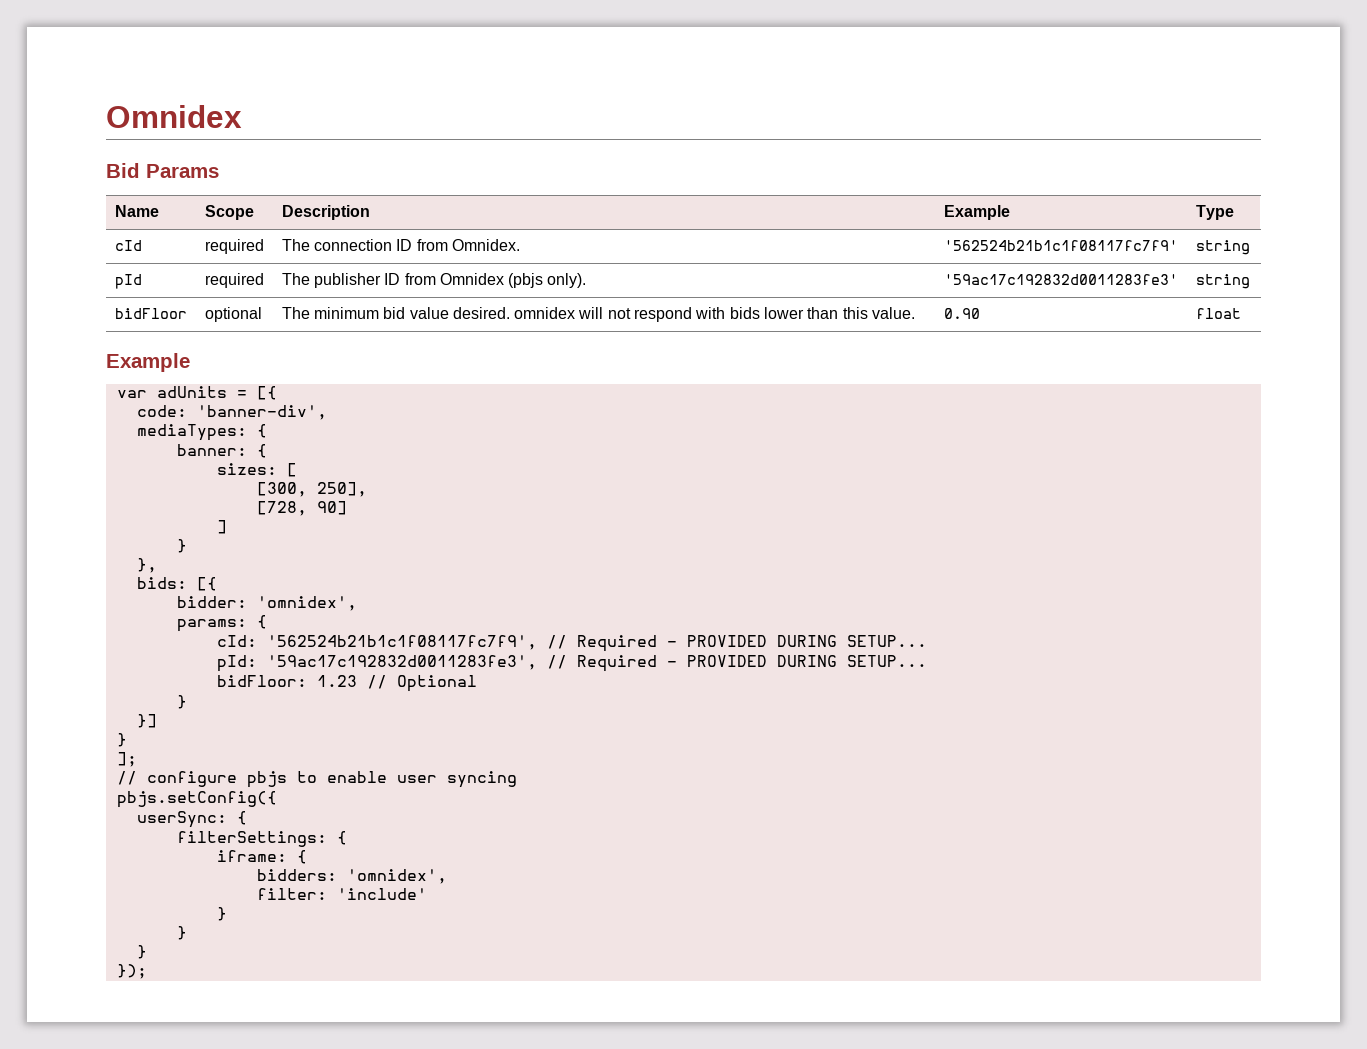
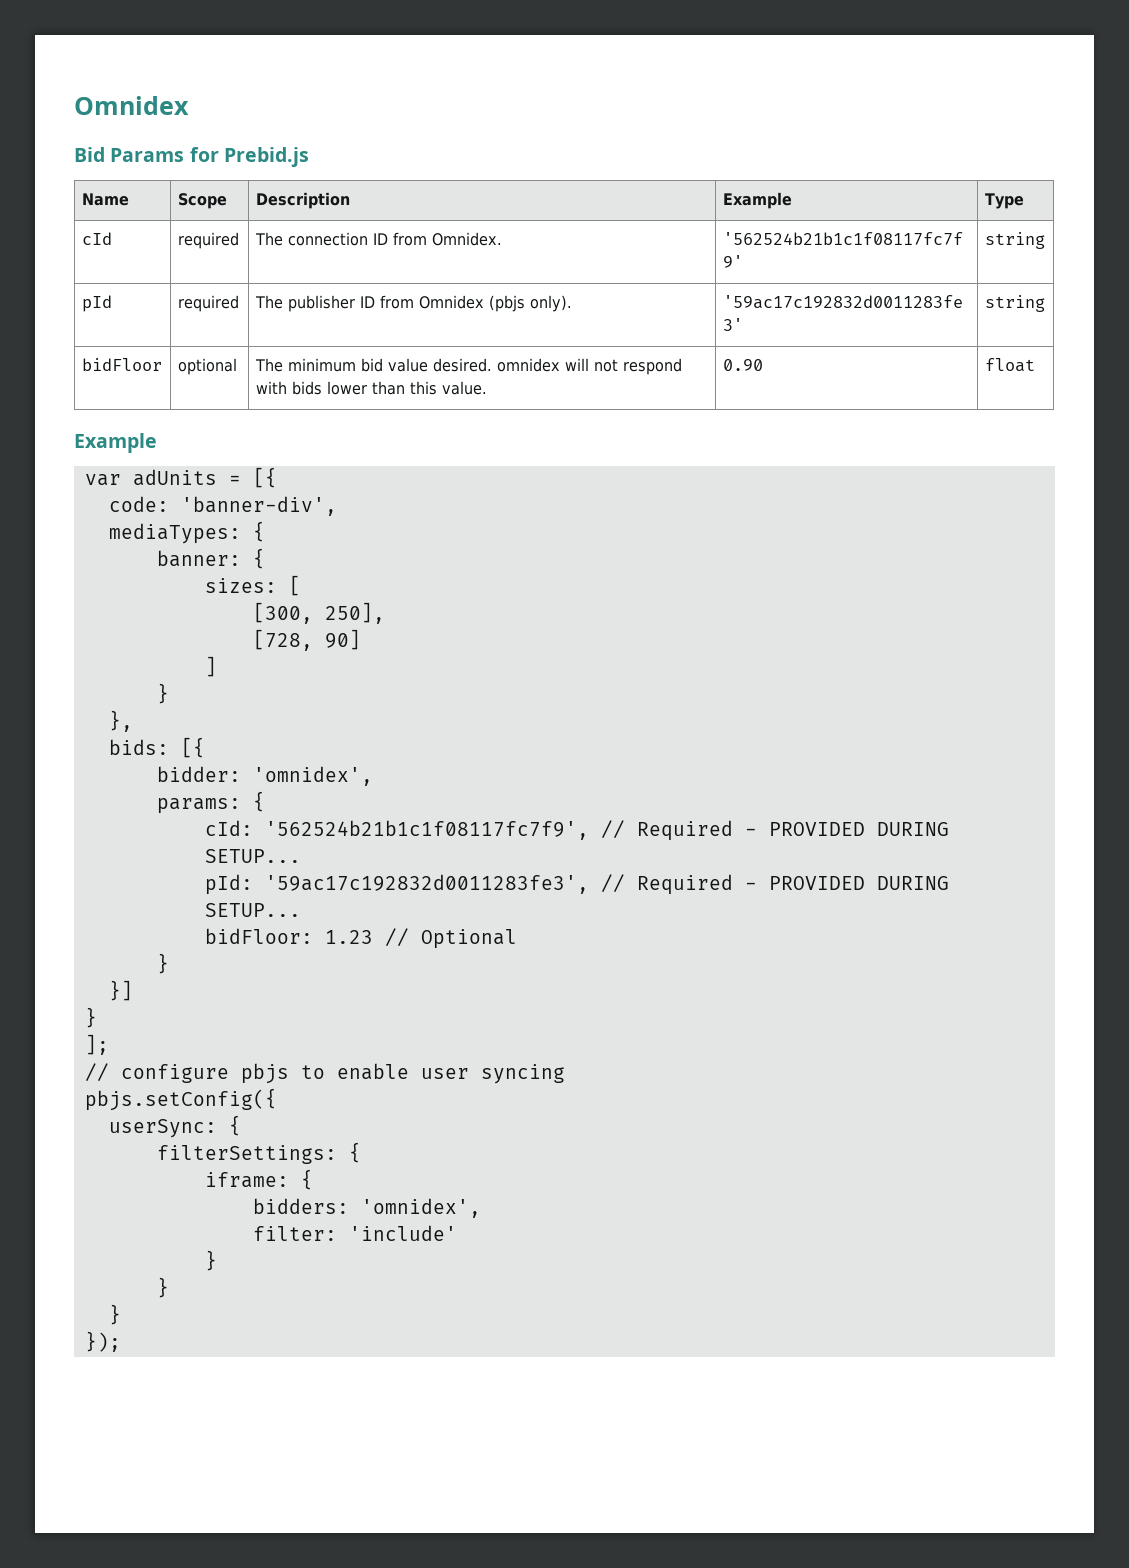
- Bid Params
+ Bid Params for Prebid.js

